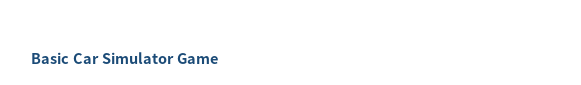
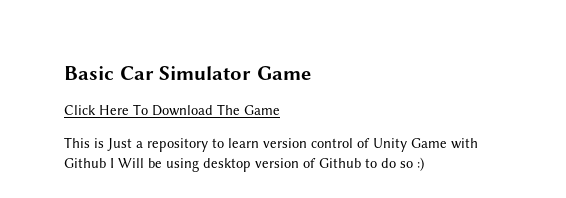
+ Click Here To Download The Game
+ This is Just a repository to learn version control of Unity Game with Github I Will be using desktop version of Github to do so :)

